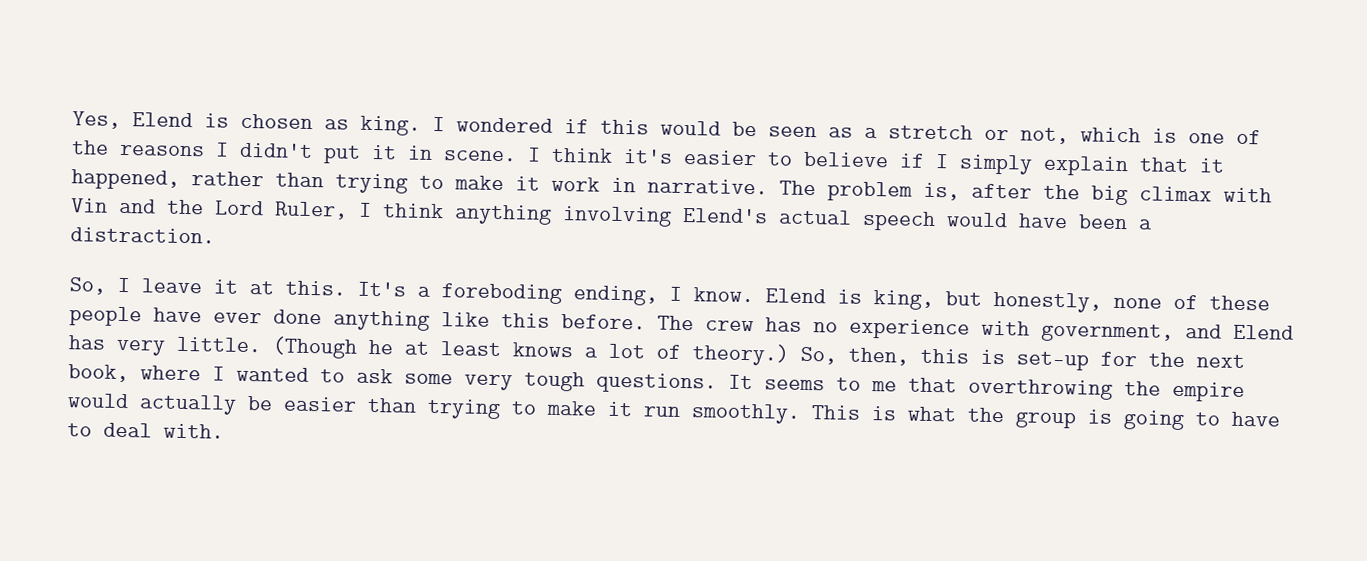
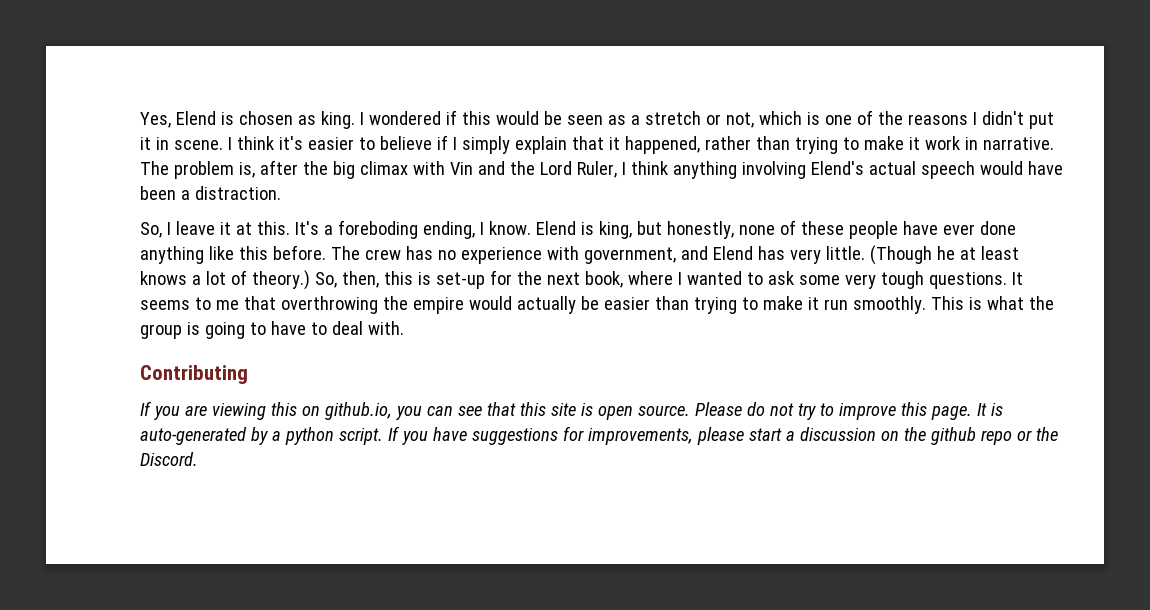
+ Contributing
+ If you are viewing this on github.io, you can see that this site is open source. Please do not try to improve this page. It is auto-generated by a python script. If you have suggestions for improvements, please start a discussion on the github repo or the Discord.

